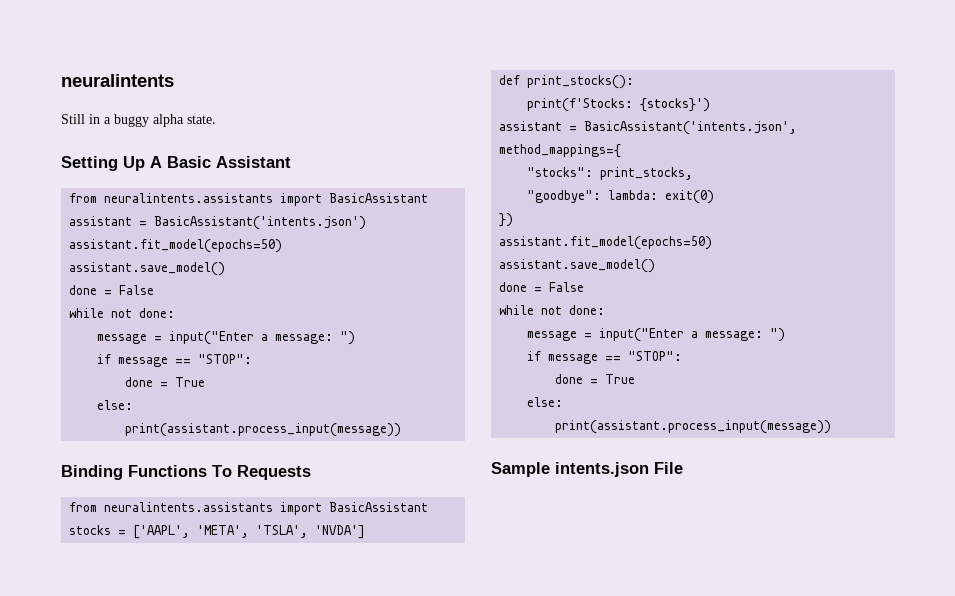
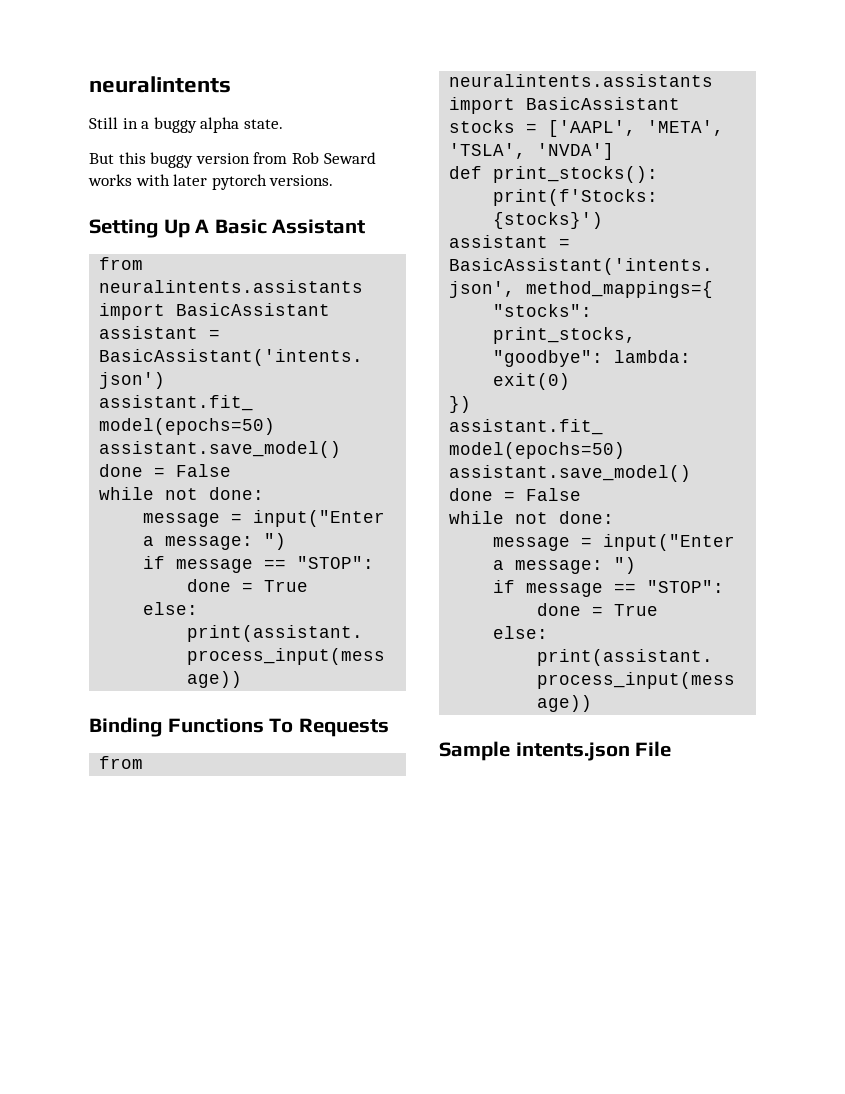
+ But this buggy version from Rob Seward works with later pytorch versions.

